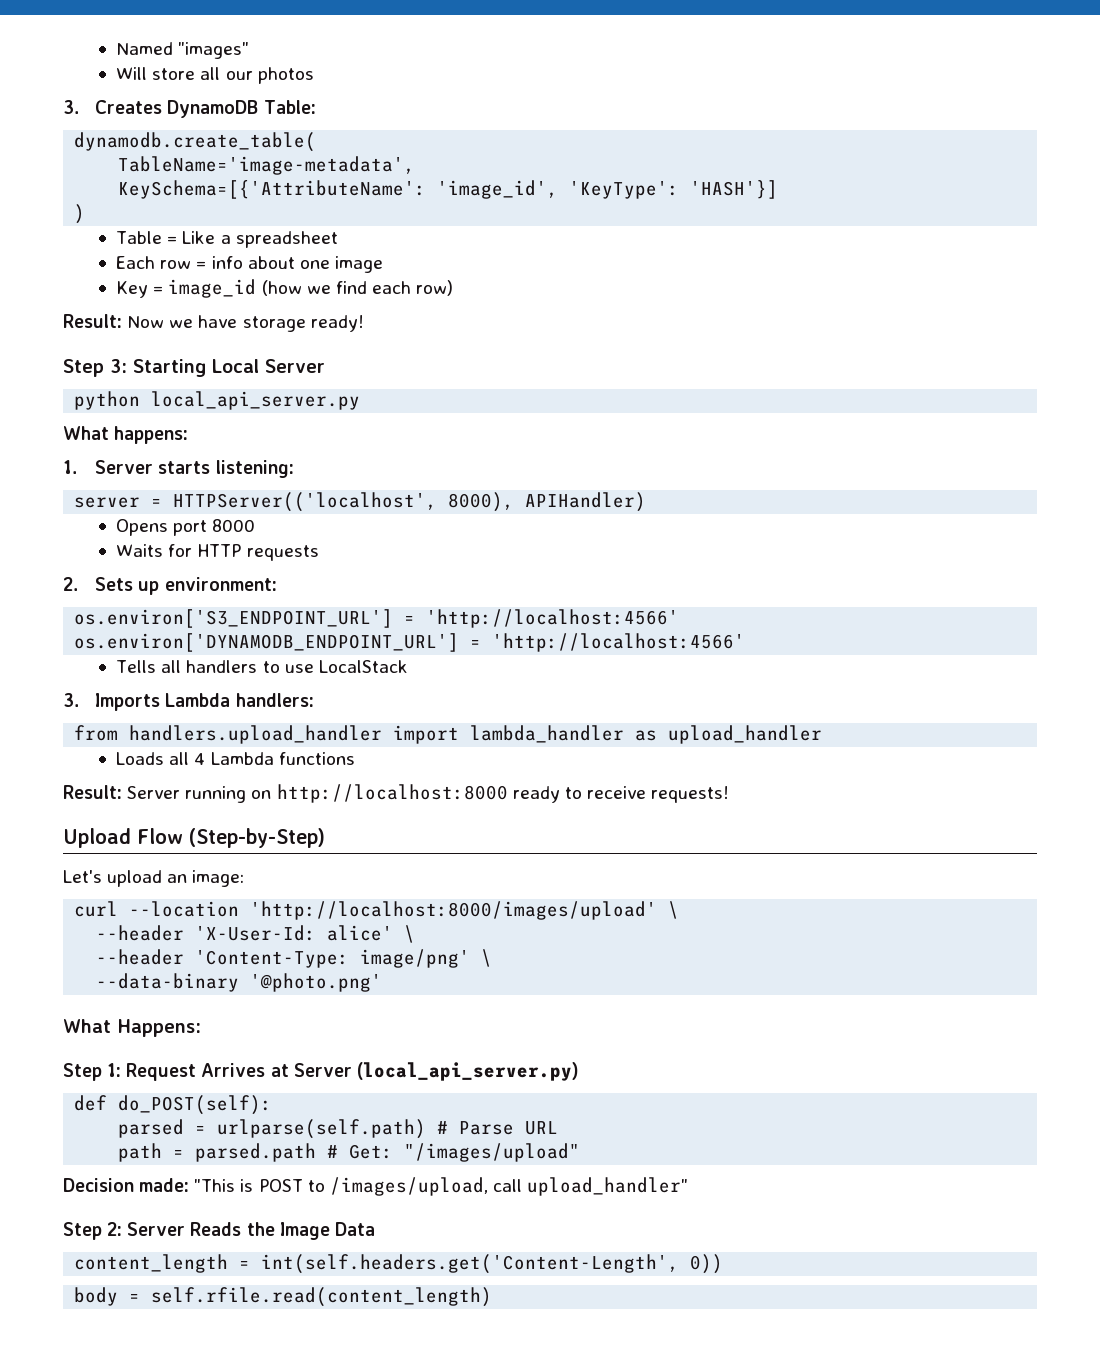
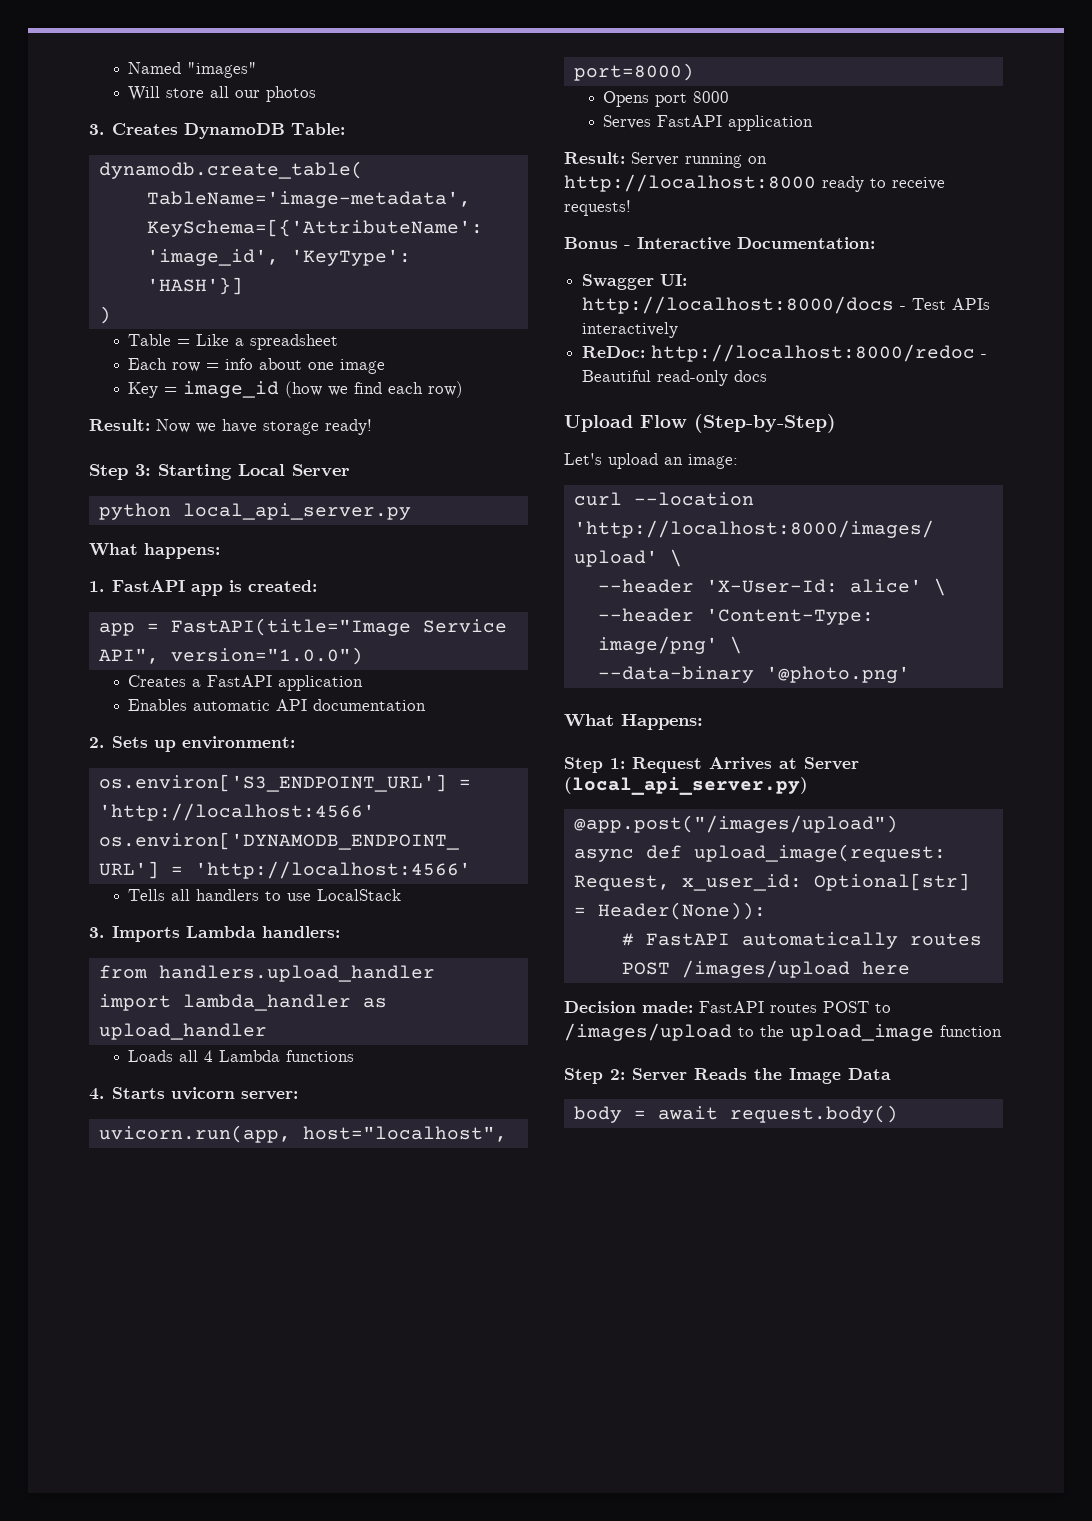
- 1. Server starts listening:
- server = HTTPServer(('localhost', 8000), APIHandler)
- Opens port 8000
- Waits for HTTP requests
+ 1. FastAPI app is created:
+ app = FastAPI(title="Image Service API", version="1.0.0")
+ Creates a FastAPI application
+ Enables automatic API documentation
+ 4. Starts uvicorn server:
+ uvicorn.run(app, host="localhost", port=8000)
+ Opens port 8000
+ Serves FastAPI application
+ Bonus - Interactive Documentation:
+ Swagger UI: http://localhost:8000/docs - Test APIs interactively
+ ReDoc: http://localhost:8000/redoc - Beautiful read-only docs
- def do_POST(self):
- parsed = urlparse(self.path) # Parse URL
- path = parsed.path # Get: "/images/upload"
- Decision made: "This is POST to /images/upload, call upload_handler"
+ @app.post("/images/upload")
+ async def upload_image(request: Request, x_user_id: Optional[str] = Header(None)):
+ # FastAPI automatically routes POST /images/upload here
+ Decision made: FastAPI routes POST to /images/upload to the upload_image function
- content_length = int(self.headers.get('Content-Length', 0))
- body = self.rfile.read(content_length)
+ body = await request.body()

